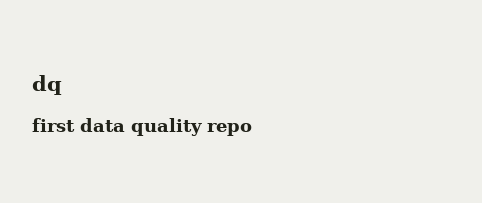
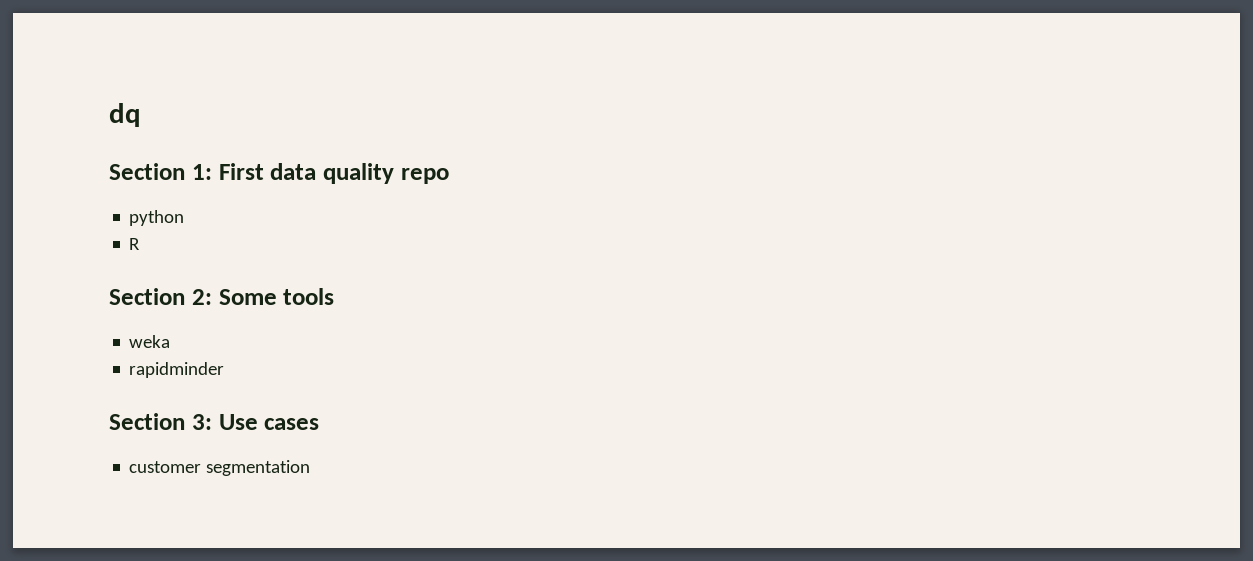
- first data quality repo
+ Section 1: First data quality repo
+ python
+ R
+ Section 2: Some tools
+ weka
+ rapidminder
+ Section 3: Use cases
+ customer segmentation

